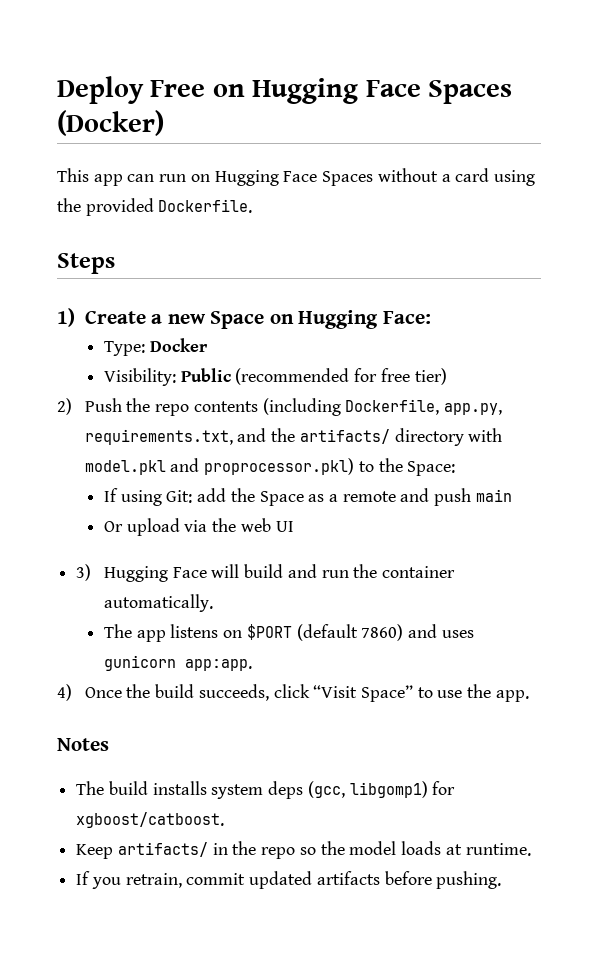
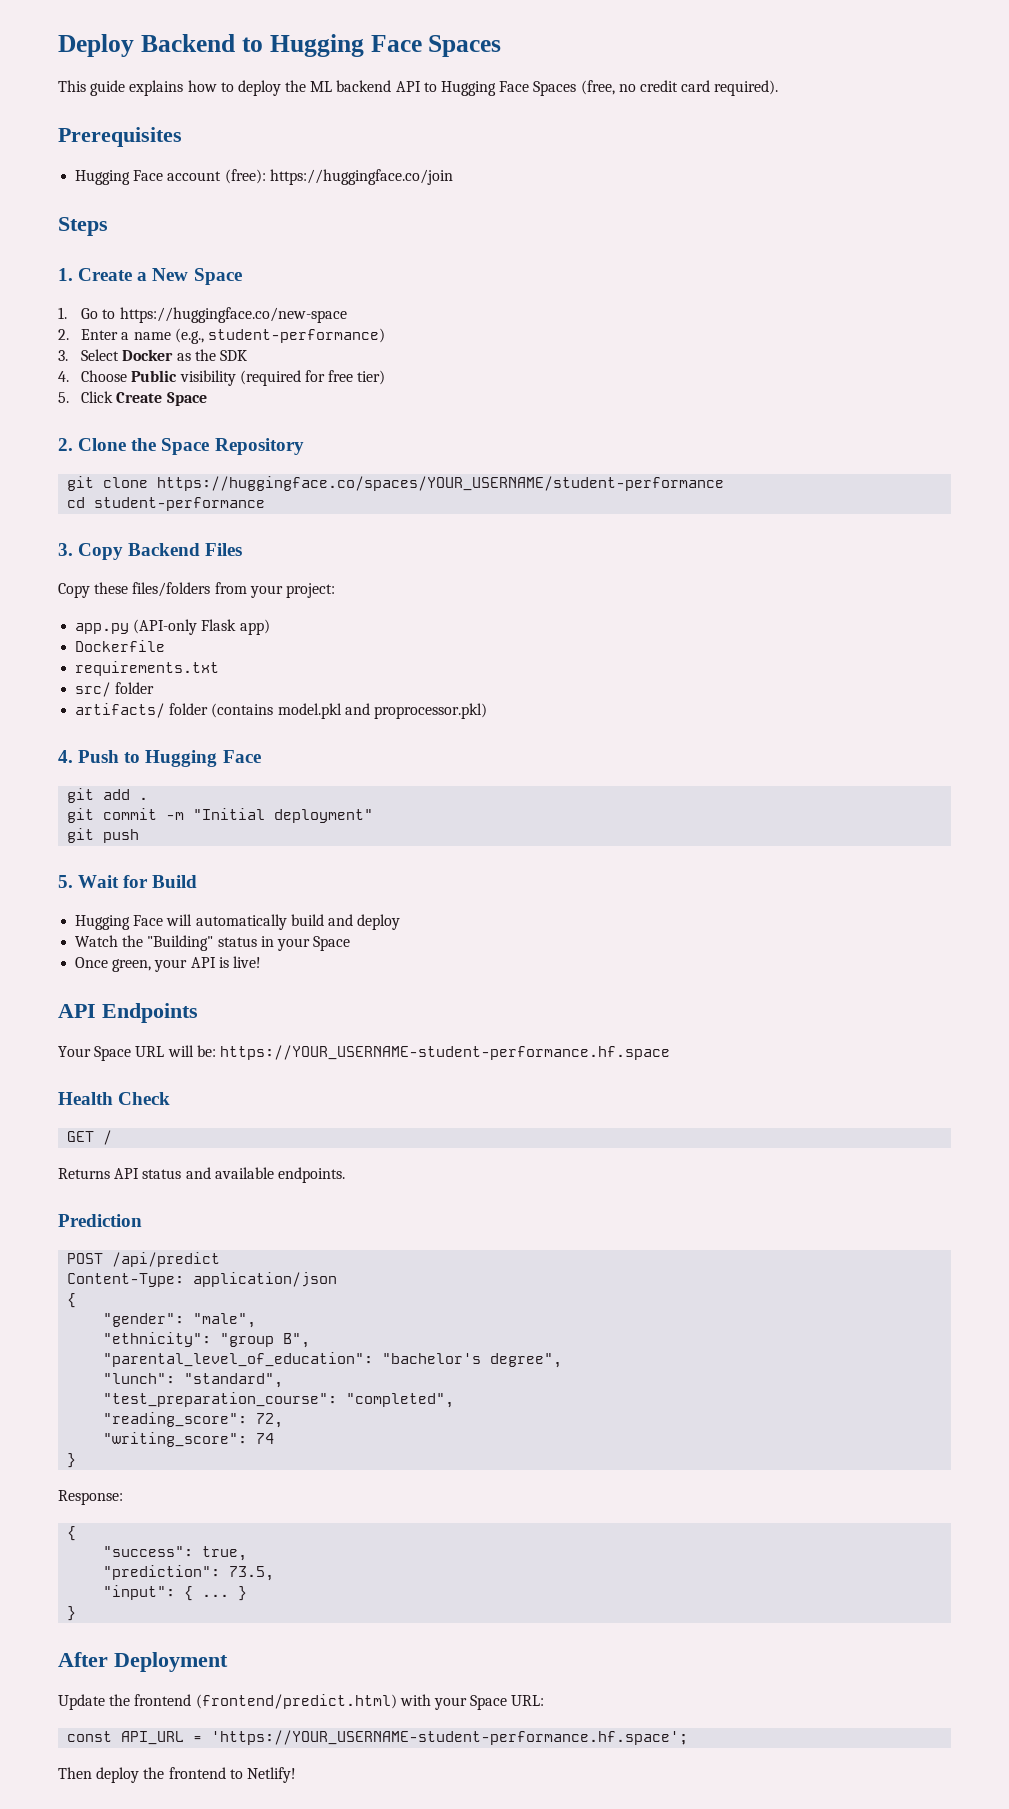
- Deploy Free on Hugging Face Spaces (Docker)
+ Deploy Backend to Hugging Face Spaces
- This app can run on Hugging Face Spaces without a card using the provided Dockerfile.
+ This guide explains how to deploy the ML backend API to Hugging Face Spaces (free, no credit card required).
+ Prerequisites
+ Hugging Face account (free): https://huggingface.co/join
- 1) Create a new Space on Hugging Face:
- Type: Docker
- Visibility: Public (recommended for free tier)
- 2) Push the repo contents (including Dockerfile, app.py, requirements.txt, and the artifacts/ directory with model.pkl and proprocessor.pkl) to the Space:
- If using Git: add the Space as a remote and push main
- Or upload via the web UI
- 3) Hugging Face will build and run the container automatically.
- The app listens on $PORT (default 7860) and uses gunicorn app:app.
- 4) Once the build succeeds, click “Visit Space” to use the app.
- Notes
- The build installs system deps (gcc, libgomp1) for xgboost/catboost.
- Keep artifacts/ in the repo so the model loads at runtime.
- If you retrain, commit updated artifacts before pushing.
+ 1. Create a New Space
+ 1. Go to https://huggingface.co/new-space
+ 2. Enter a name (e.g., student-performance)
+ 3. Select Docker as the SDK
+ 4. Choose Public visibility (required for free tier)
+ 5. Click Create Space
+ 2. Clone the Space Repository
+ git clone https://huggingface.co/spaces/YOUR_USERNAME/student-performance
+ cd student-performance
+ 3. Copy Backend Files
+ Copy these files/folders from your project:
+ app.py (API-only Flask app)
+ Dockerfile
+ requirements.txt
+ src/ folder
+ artifacts/ folder (contains model.pkl and proprocessor.pkl)
+ 4. Push to Hugging Face
+ git add .
+ git commit -m "Initial deployment"
+ git push
+ 5. Wait for Build
+ Hugging Face will automatically build and deploy
+ Watch the "Building" status in your Space
+ Once green, your API is live!
+ API Endpoints
+ Your Space URL will be: https://YOUR_USERNAME-student-performance.hf.space
+ Health Check
+ GET /
+ Returns API status and available endpoints.
+ Prediction
+ POST /api/predict
+ Content-Type: application/json
+ {
+ "gender": "male",
+ "ethnicity": "group B",
+ "parental_level_of_education": "bachelor's degree",
+ "lunch": "standard",
+ "test_preparation_course": "completed",
+ "reading_score": 72,
+ "writing_score": 74
+ }
+ Response:
+ {
+ "success": true,
+ "prediction": 73.5,
+ "input": { ... }
+ }
+ After Deployment
+ Update the frontend (frontend/predict.html) with your Space URL:
+ const API_URL = 'https://YOUR_USERNAME-student-performance.hf.space';
+ Then deploy the frontend to Netlify!

